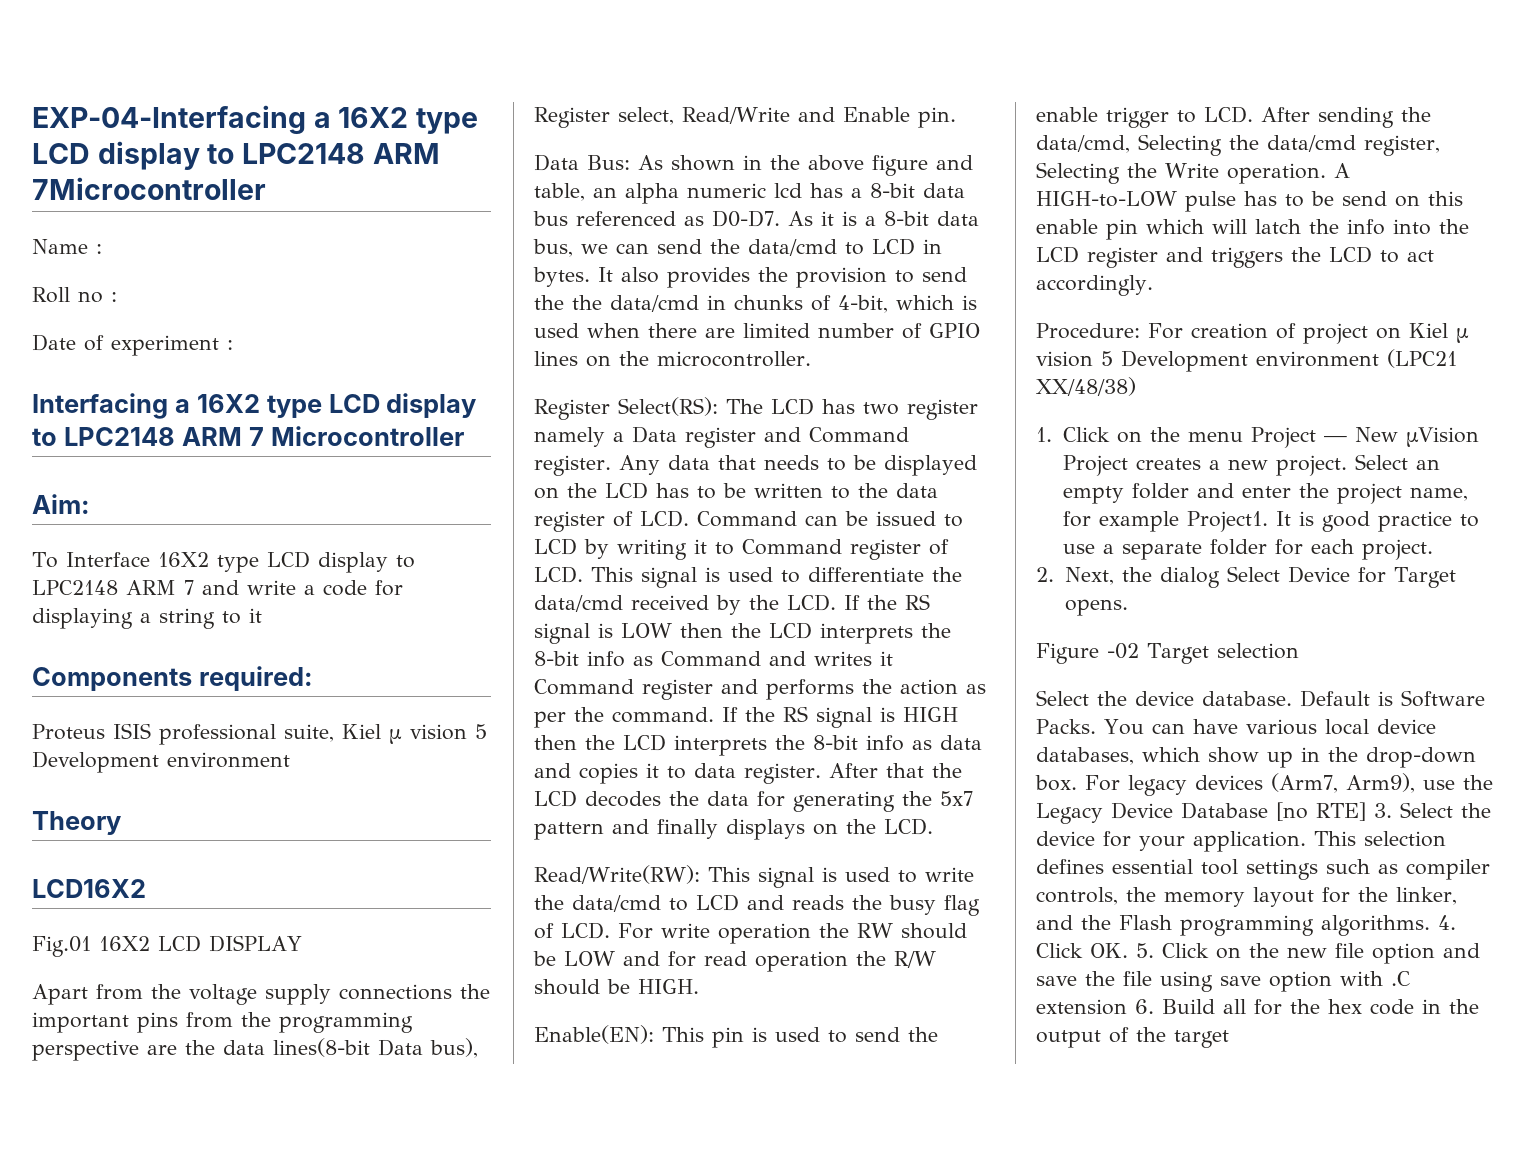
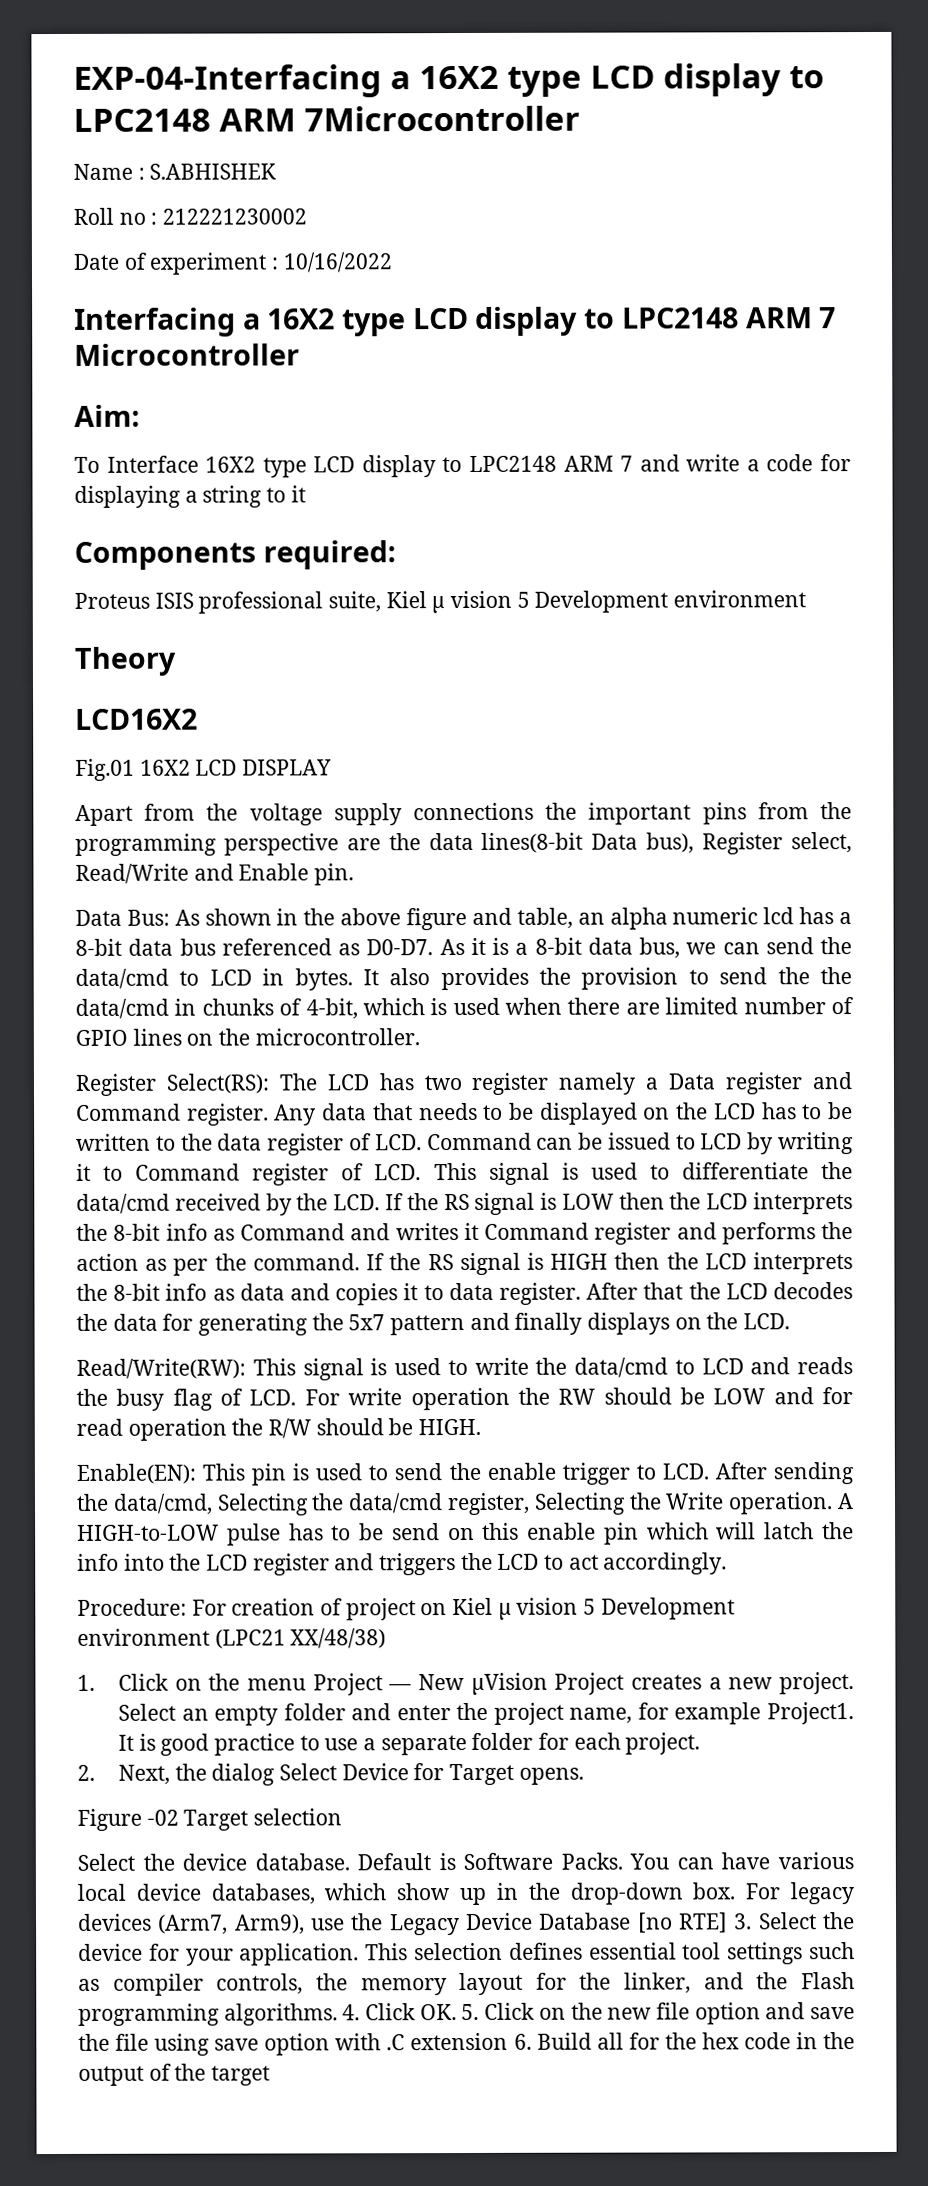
- Name :
+ Name : S.ABHISHEK
- Roll no :
+ Roll no : 212221230002
- Date of experiment :
+ Date of experiment : 10/16/2022

